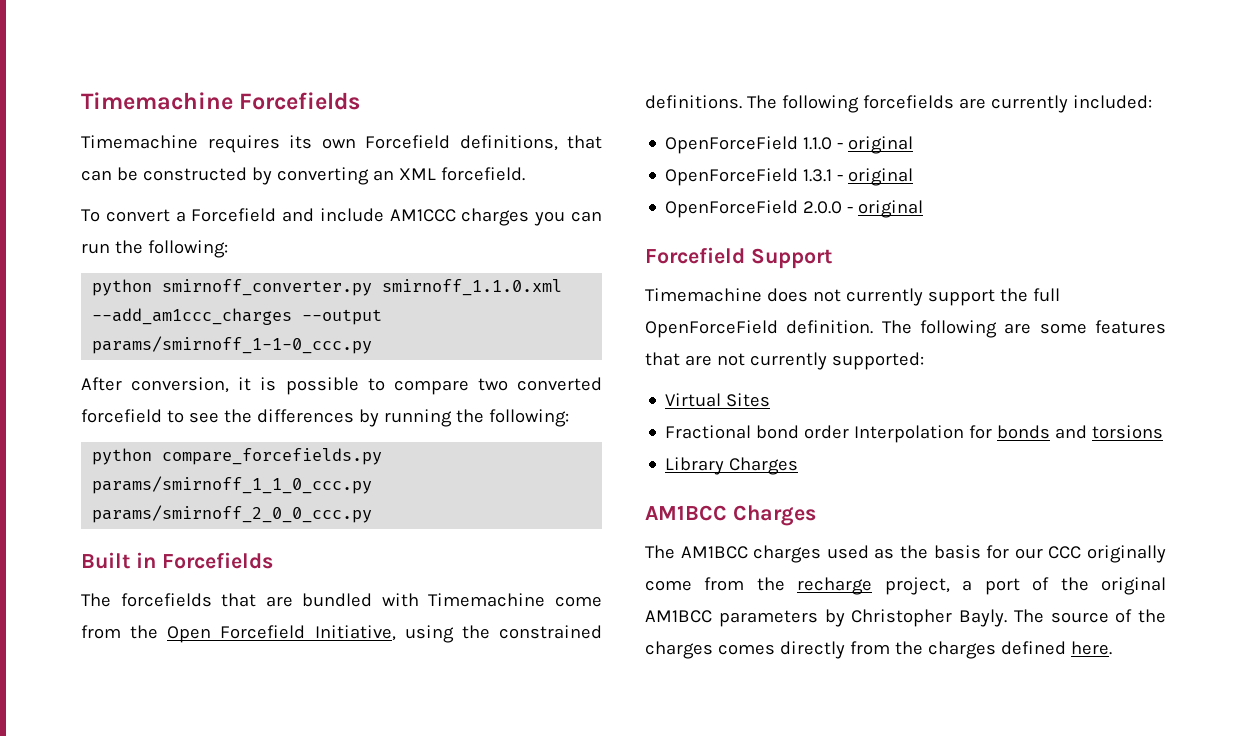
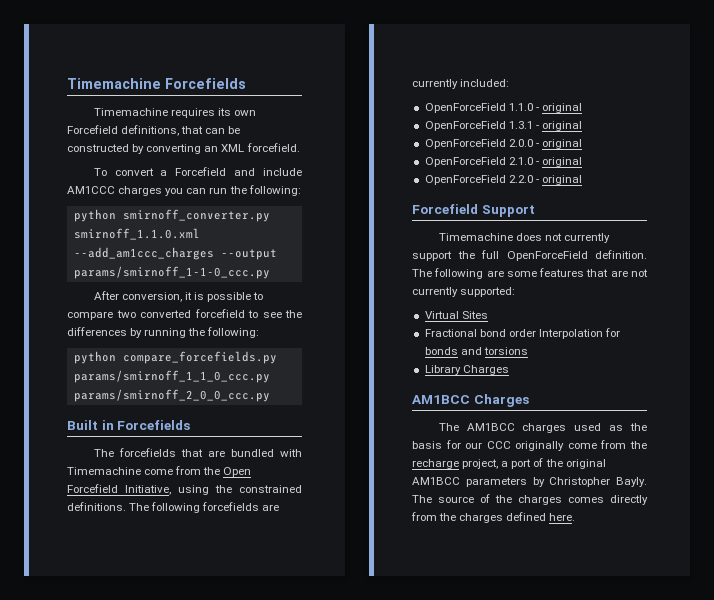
+ OpenForceField 2.1.0 - original
+ OpenForceField 2.2.0 - original

